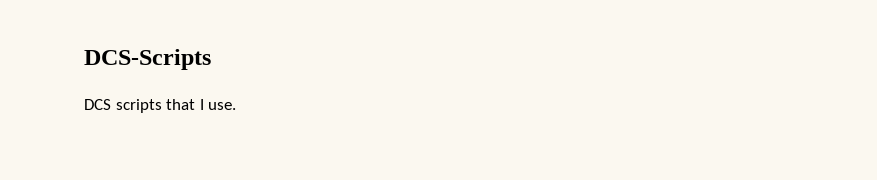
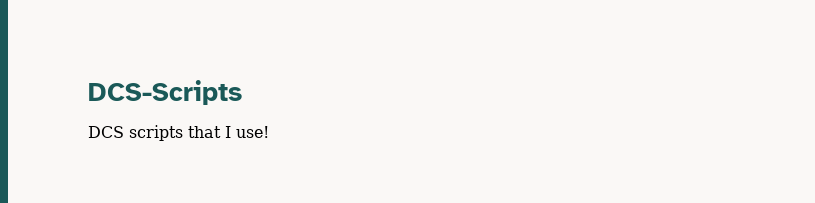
- DCS scripts that I use.
+ DCS scripts that I use!

